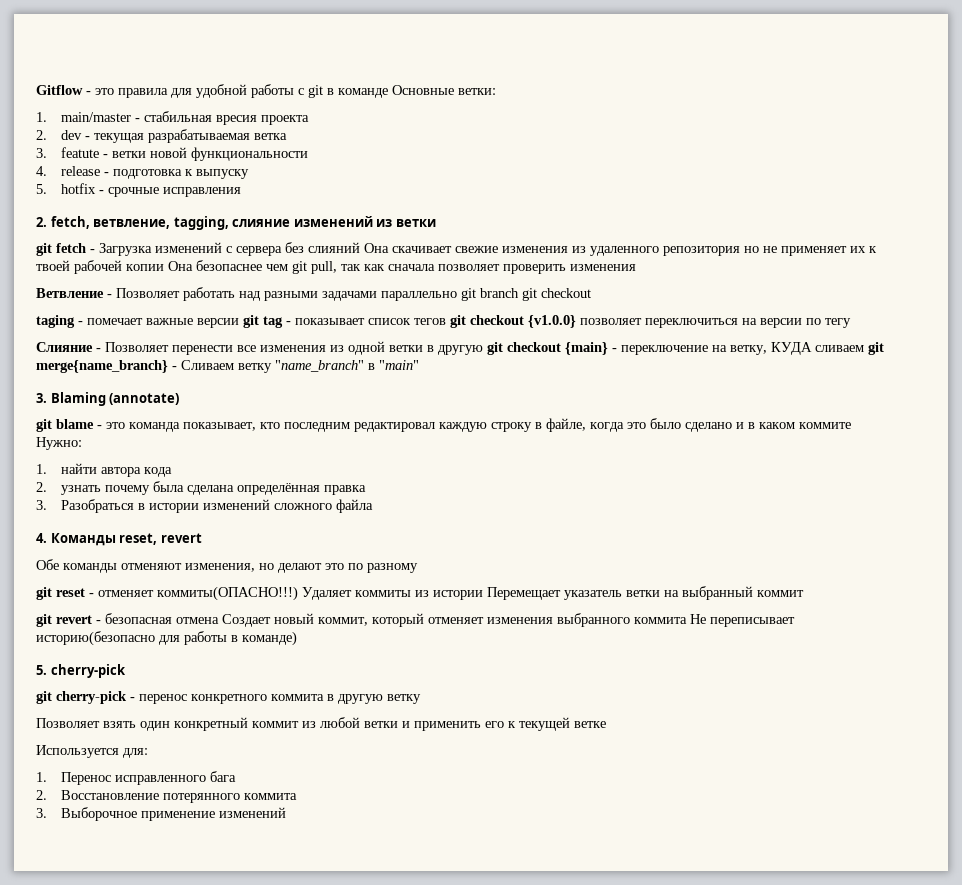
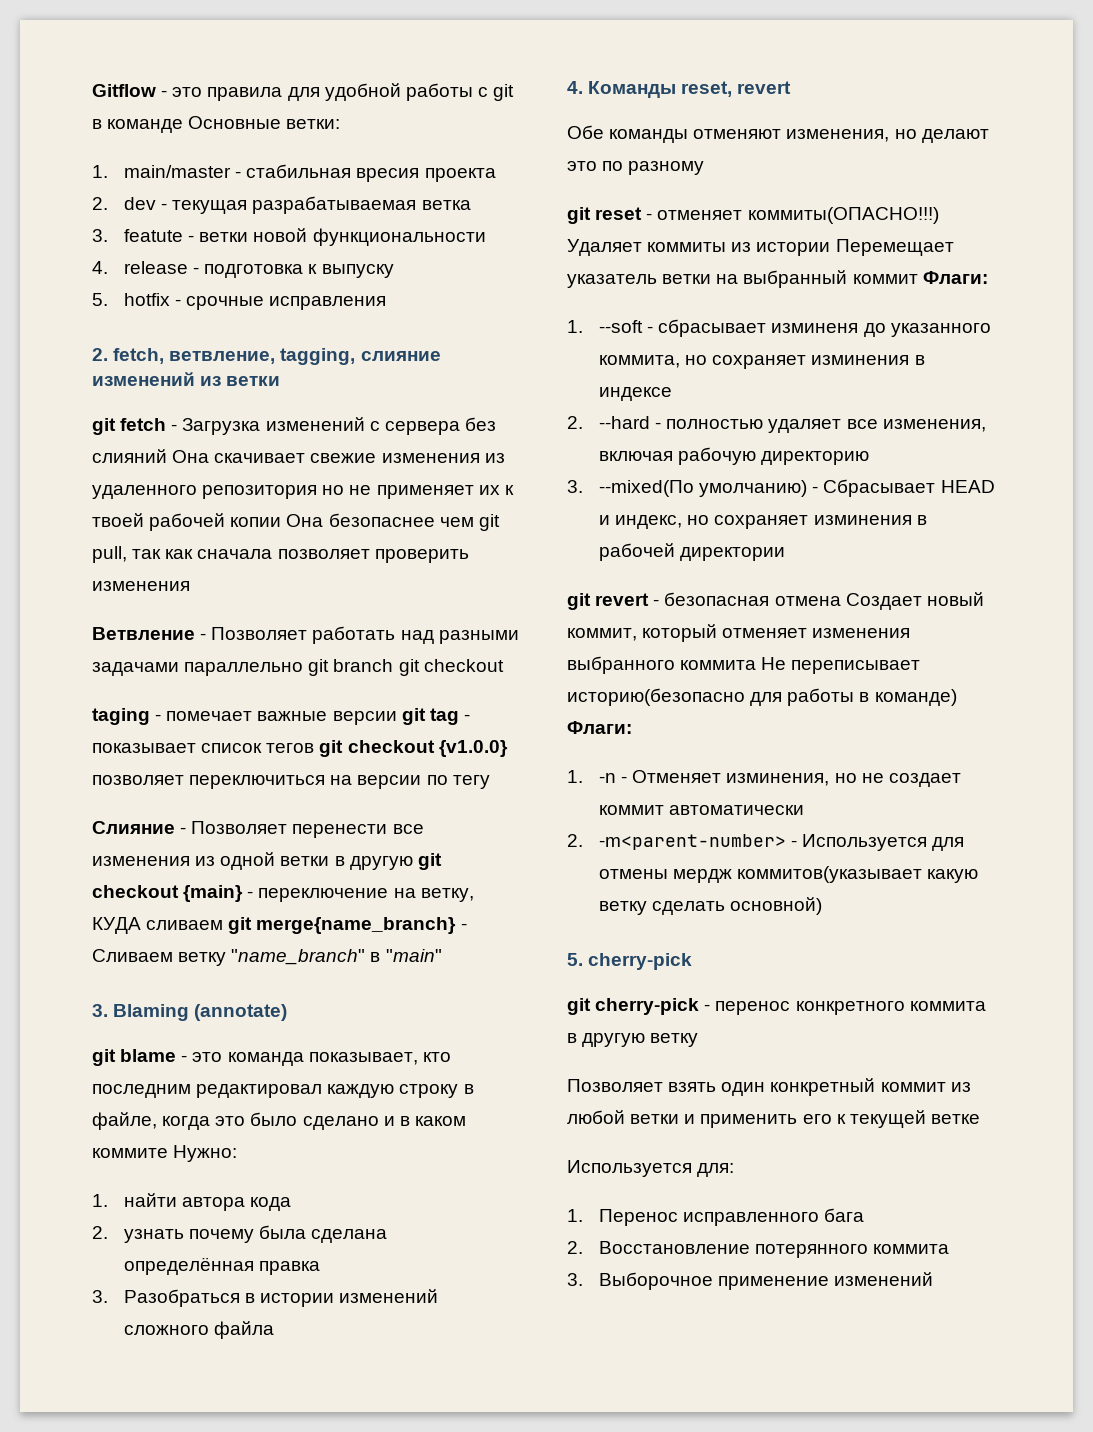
- Удаляет коммиты из истории Перемещает указатель ветки на выбранный коммит
+ Удаляет коммиты из истории Перемещает указатель ветки на выбранный коммит Флаги:
+ 1. --soft - сбрасывает изминеня до указанного коммита, но сохраняет изминения в индексе
+ 2. --hard - полностью удаляет все изменения, включая рабочую директорию
+ 3. --mixed(По умолчанию) - Сбрасывает HEAD и индекс, но сохраняет изминения в рабочей директории
- git revert - безопасная отмена Создает новый коммит, который отменяет изменения выбранного коммита Не переписывает историю(безопасно для работы в команде)
+ git revert - безопасная отмена Создает новый коммит, который отменяет изменения выбранного коммита Не переписывает историю(безопасно для работы в команде) Флаги:
+ 1. -n - Отменяет изминения, но не создает коммит автоматически
+ 2. -m<parent-number> - Используется для отмены мердж коммитов(указывает какую ветку сделать основной)

